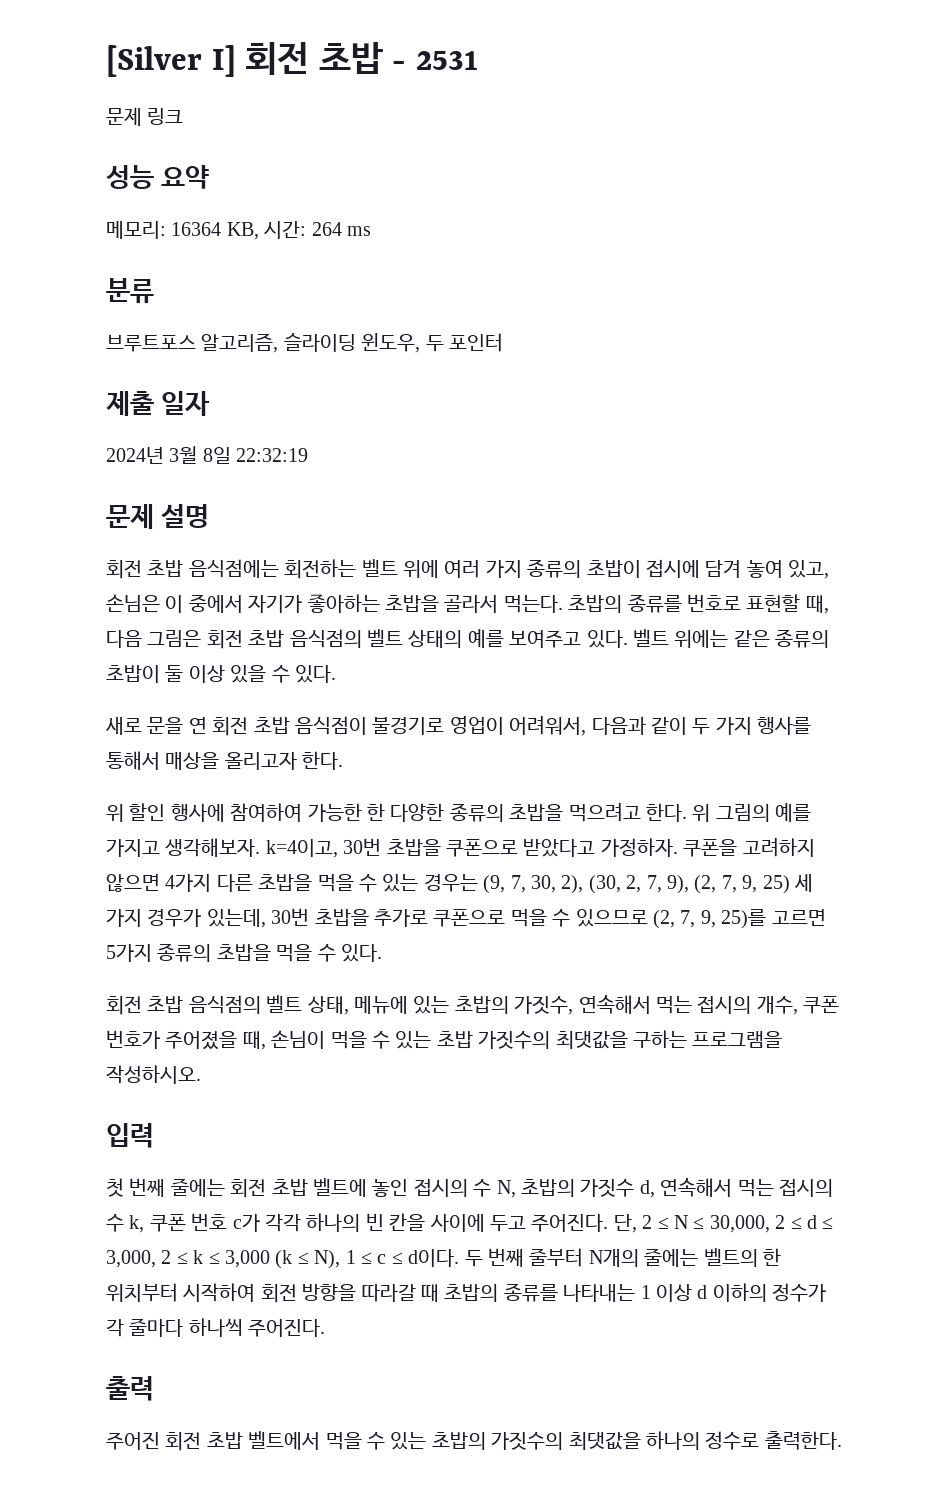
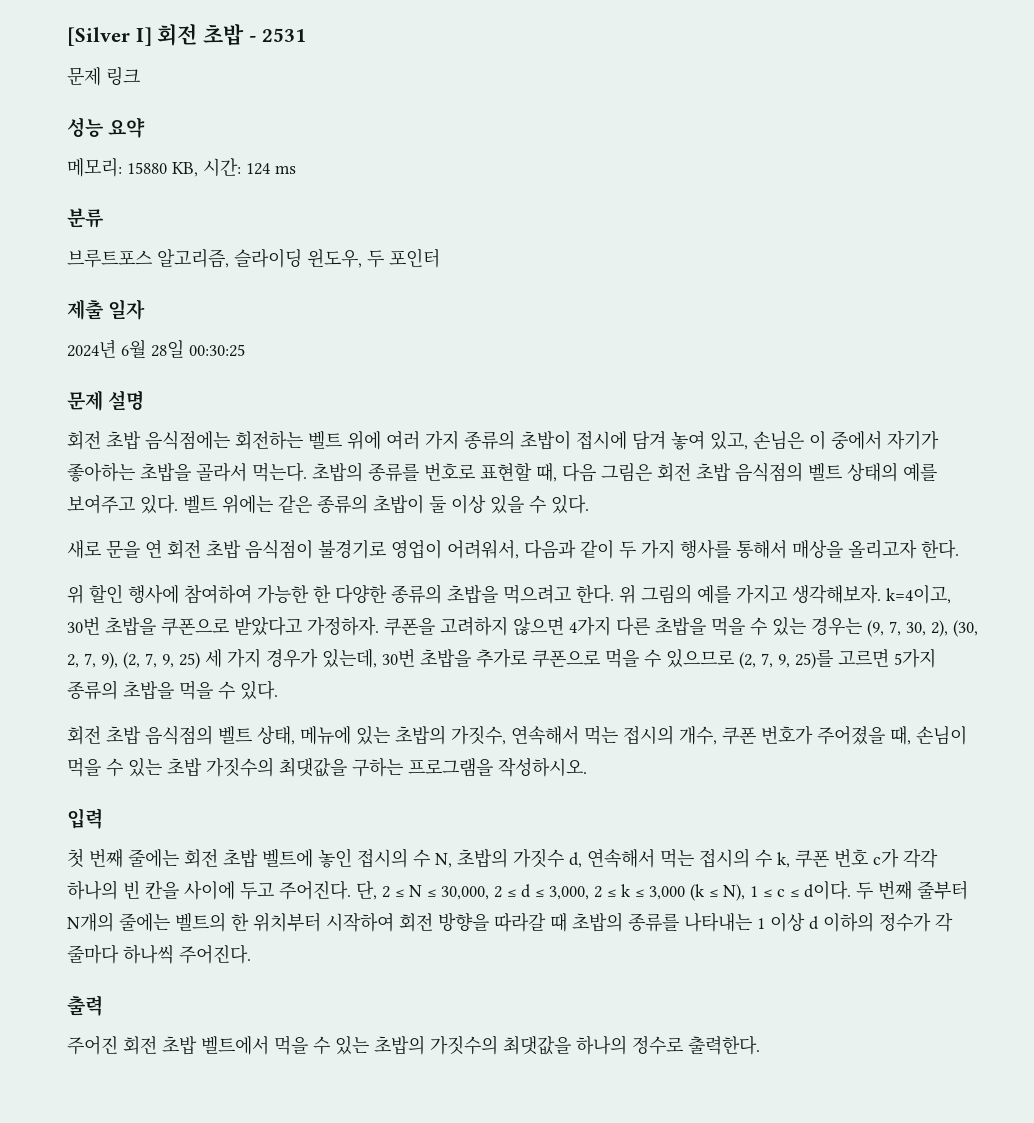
- 메모리: 16364 KB, 시간: 264 ms
+ 메모리: 15880 KB, 시간: 124 ms
- 2024년 3월 8일 22:32:19
+ 2024년 6월 28일 00:30:25

